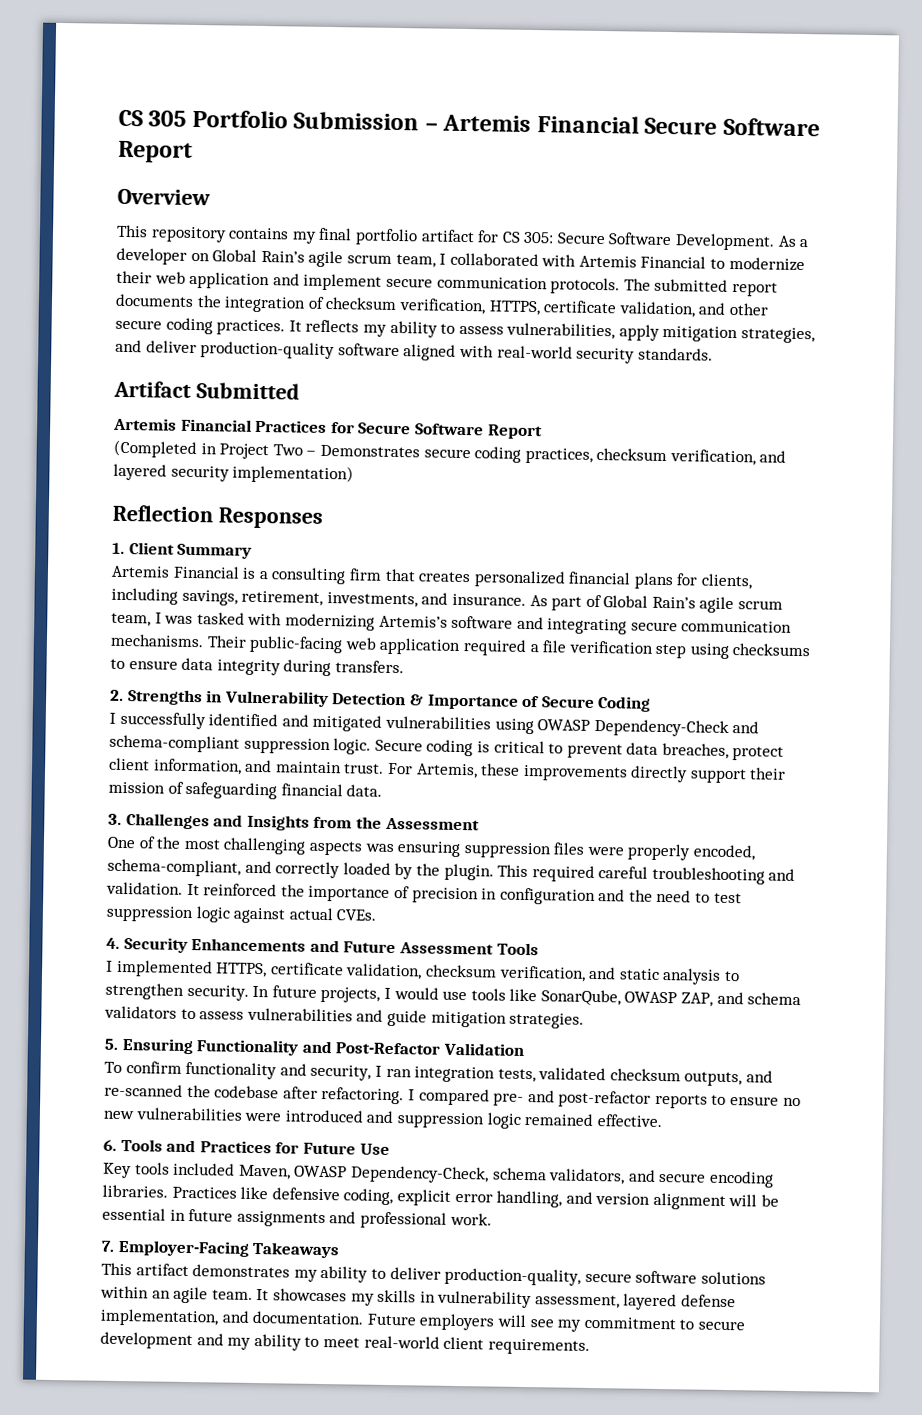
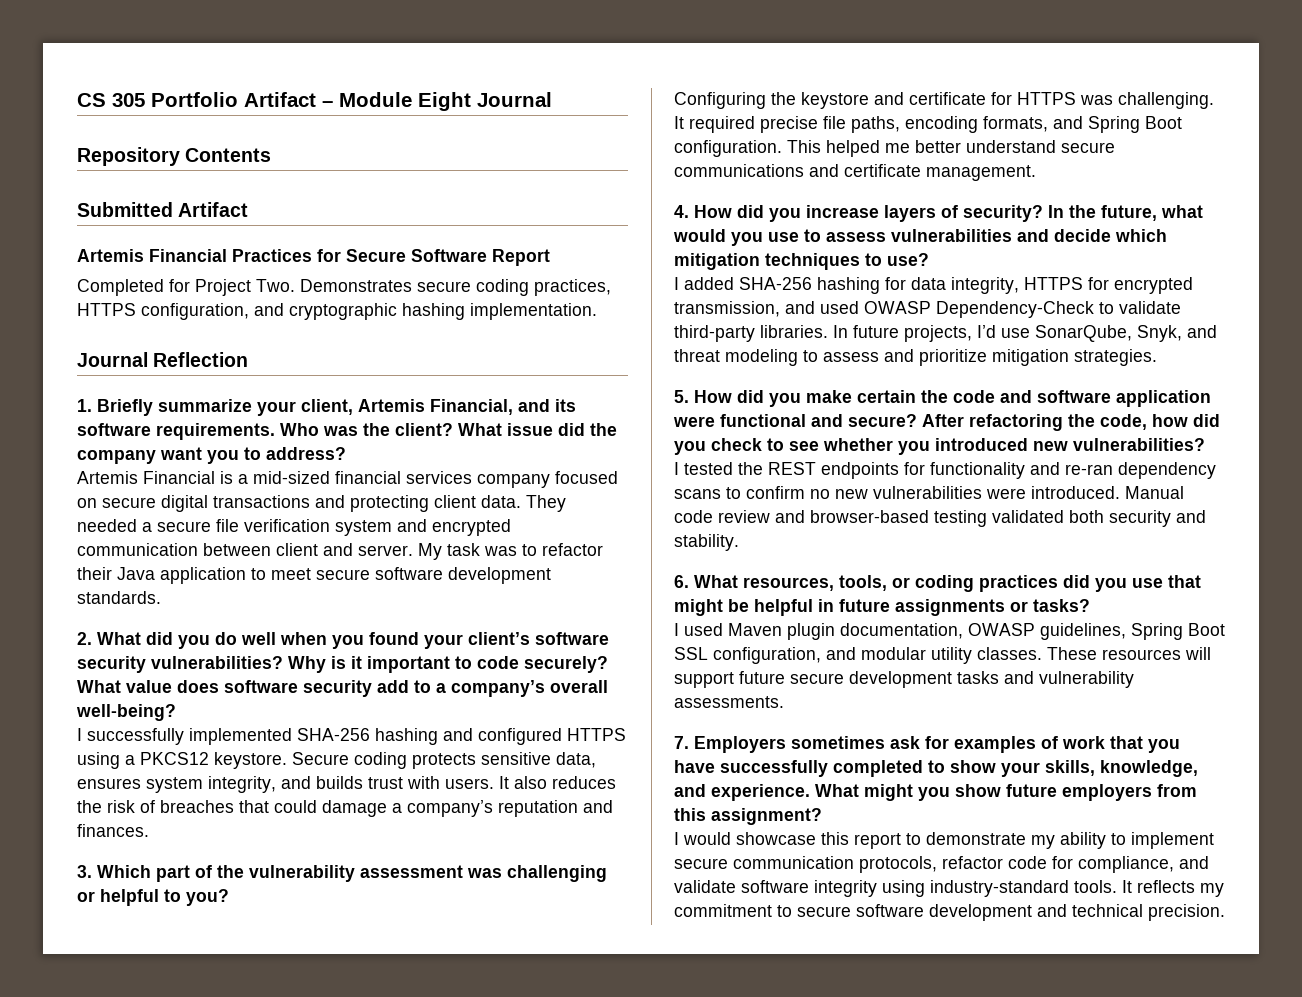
- CS 305 Portfolio Submission – Artemis Financial Secure Software Report
- Overview
- This repository contains my final portfolio artifact for CS 305: Secure Software Development. As a developer on Global Rain’s agile scrum team, I collaborated with Artemis Financial to modernize their web application and implement secure communication protocols. The submitted report documents the integration of checksum verification, HTTPS, certificate validation, and other secure coding practices. It reflects my ability to assess vulnerabilities, apply mitigation strategies, and deliver production-quality software aligned with real-world security standards.
- Artifact Submitted
+ CS 305 Portfolio Artifact – Module Eight Journal
+ Repository Contents
+ Submitted Artifact
- (Completed in Project Two – Demonstrates secure coding practices, checksum verification, and layered security implementation)
- Reflection Responses
+ Completed for Project Two. Demonstrates secure coding practices, HTTPS configuration, and cryptographic hashing implementation.
+ Journal Reflection
- 1. Client Summary
- Artemis Financial is a consulting firm that creates personalized financial plans for clients, including savings, retirement, investments, and insurance. As part of Global Rain’s agile scrum team, I was tasked with modernizing Artemis’s software and integrating secure communication mechanisms. Their public-facing web application required a file verification step using checksums to ensure data integrity during transfers.
- 2. Strengths in Vulnerability Detection & Importance of Secure Coding
- I successfully identified and mitigated vulnerabilities using OWASP Dependency-Check and schema-compliant suppression logic. Secure coding is critical to prevent data breaches, protect client information, and maintain trust. For Artemis, these improvements directly support their mission of safeguarding financial data.
- 3. Challenges and Insights from the Assessment
- One of the most challenging aspects was ensuring suppression files were properly encoded, schema-compliant, and correctly loaded by the plugin. This required careful troubleshooting and validation. It reinforced the importance of precision in configuration and the need to test suppression logic against actual CVEs.
- 4. Security Enhancements and Future Assessment Tools
- I implemented HTTPS, certificate validation, checksum verification, and static analysis to strengthen security. In future projects, I would use tools like SonarQube, OWASP ZAP, and schema validators to assess vulnerabilities and guide mitigation strategies.
- 5. Ensuring Functionality and Post-Refactor Validation
- To confirm functionality and security, I ran integration tests, validated checksum outputs, and re-scanned the codebase after refactoring. I compared pre- and post-refactor reports to ensure no new vulnerabilities were introduced and suppression logic remained effective.
- 6. Tools and Practices for Future Use
- Key tools included Maven, OWASP Dependency-Check, schema validators, and secure encoding libraries. Practices like defensive coding, explicit error handling, and version alignment will be essential in future assignments and professional work.
- 7. Employer-Facing Takeaways
- This artifact demonstrates my ability to deliver production-quality, secure software solutions within an agile team. It showcases my skills in vulnerability assessment, layered defense implementation, and documentation. Future employers will see my commitment to secure development and my ability to meet real-world client requirements.
+ 1. Briefly summarize your client, Artemis Financial, and its software requirements. Who was the client? What issue did the company want you to address?
+ Artemis Financial is a mid-sized financial services company focused on secure digital transactions and protecting client data. They needed a secure file verification system and encrypted communication between client and server. My task was to refactor their Java application to meet secure software development standards.
+ 2. What did you do well when you found your client’s software security vulnerabilities? Why is it important to code securely? What value does software security add to a company’s overall well-being?
+ I successfully implemented SHA-256 hashing and configured HTTPS using a PKCS12 keystore. Secure coding protects sensitive data, ensures system integrity, and builds trust with users. It also reduces the risk of breaches that could damage a company’s reputation and finances.
+ 3. Which part of the vulnerability assessment was challenging or helpful to you?
+ Configuring the keystore and certificate for HTTPS was challenging. It required precise file paths, encoding formats, and Spring Boot configuration. This helped me better understand secure communications and certificate management.
+ 4. How did you increase layers of security? In the future, what would you use to assess vulnerabilities and decide which mitigation techniques to use?
+ I added SHA-256 hashing for data integrity, HTTPS for encrypted transmission, and used OWASP Dependency-Check to validate third-party libraries. In future projects, I’d use SonarQube, Snyk, and threat modeling to assess and prioritize mitigation strategies.
+ 5. How did you make certain the code and software application were functional and secure? After refactoring the code, how did you check to see whether you introduced new vulnerabilities?
+ I tested the REST endpoints for functionality and re-ran dependency scans to confirm no new vulnerabilities were introduced. Manual code review and browser-based testing validated both security and stability.
+ 6. What resources, tools, or coding practices did you use that might be helpful in future assignments or tasks?
+ I used Maven plugin documentation, OWASP guidelines, Spring Boot SSL configuration, and modular utility classes. These resources will support future secure development tasks and vulnerability assessments.
+ 7. Employers sometimes ask for examples of work that you have successfully completed to show your skills, knowledge, and experience. What might you show future employers from this assignment?
+ I would showcase this report to demonstrate my ability to implement secure communication protocols, refactor code for compliance, and validate software integrity using industry-standard tools. It reflects my commitment to secure software development and technical precision.

